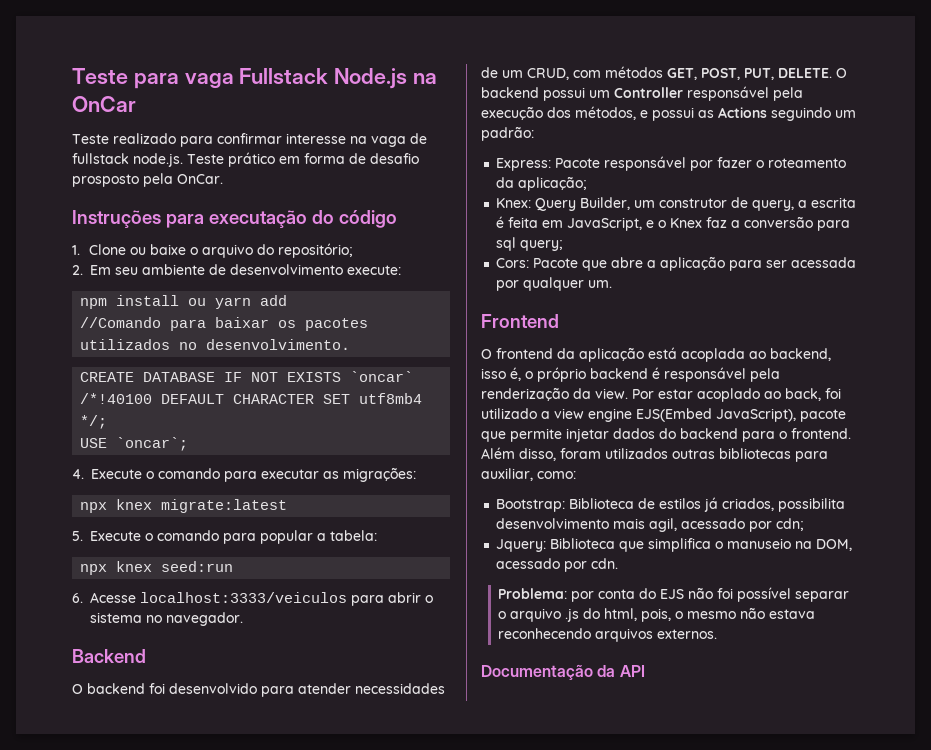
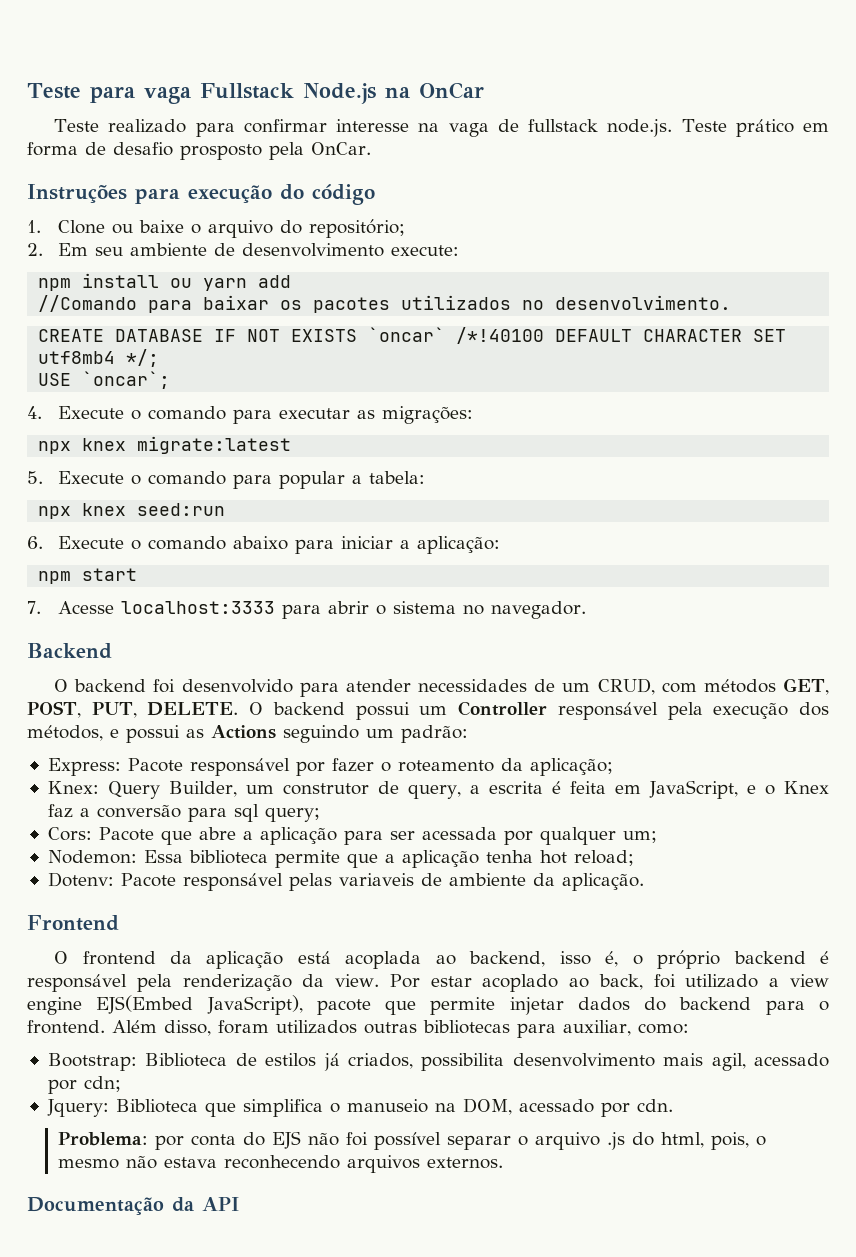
- Instruções para executação do código
+ Instruções para execução do código
- 6. Acesse localhost:3333/veiculos para abrir o sistema no navegador.
+ 6. Execute o comando abaixo para iniciar a aplicação:
+ npm start
+ 7. Acesse localhost:3333 para abrir o sistema no navegador.
- Cors: Pacote que abre a aplicação para ser acessada por qualquer um.
+ Cors: Pacote que abre a aplicação para ser acessada por qualquer um;
+ Nodemon: Essa biblioteca permite que a aplicação tenha hot reload;
+ Dotenv: Pacote responsável pelas variaveis de ambiente da aplicação.

